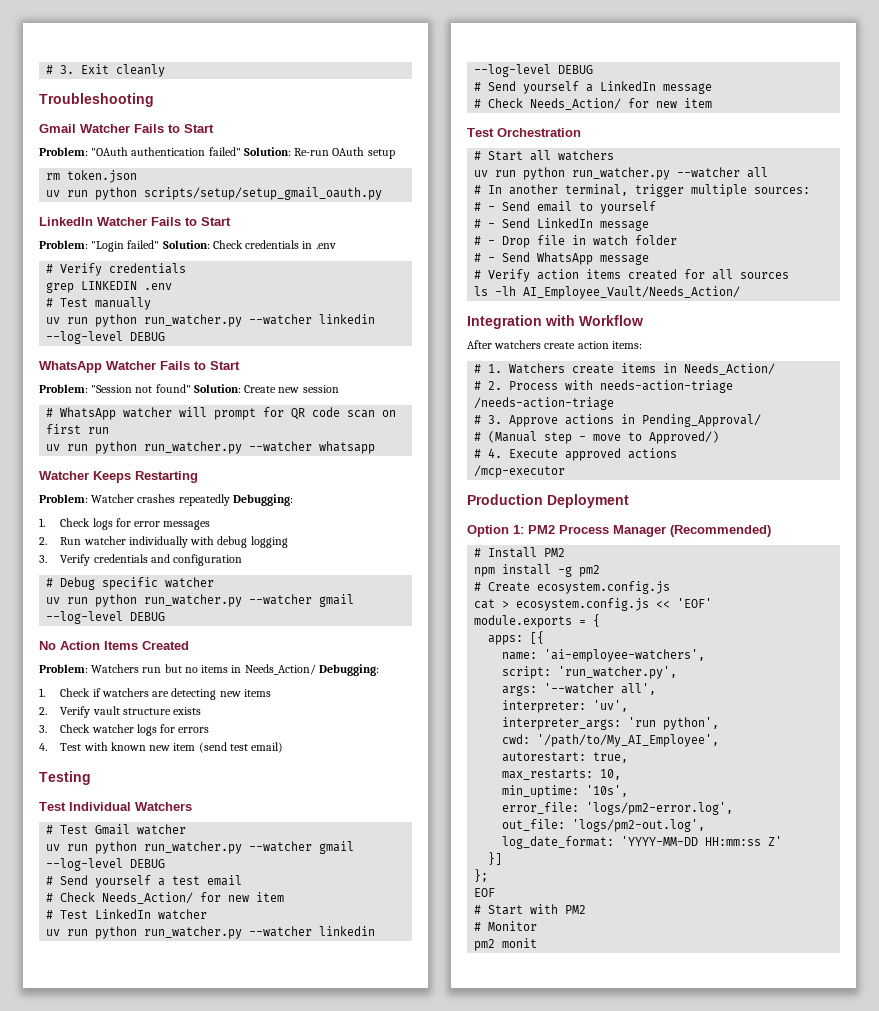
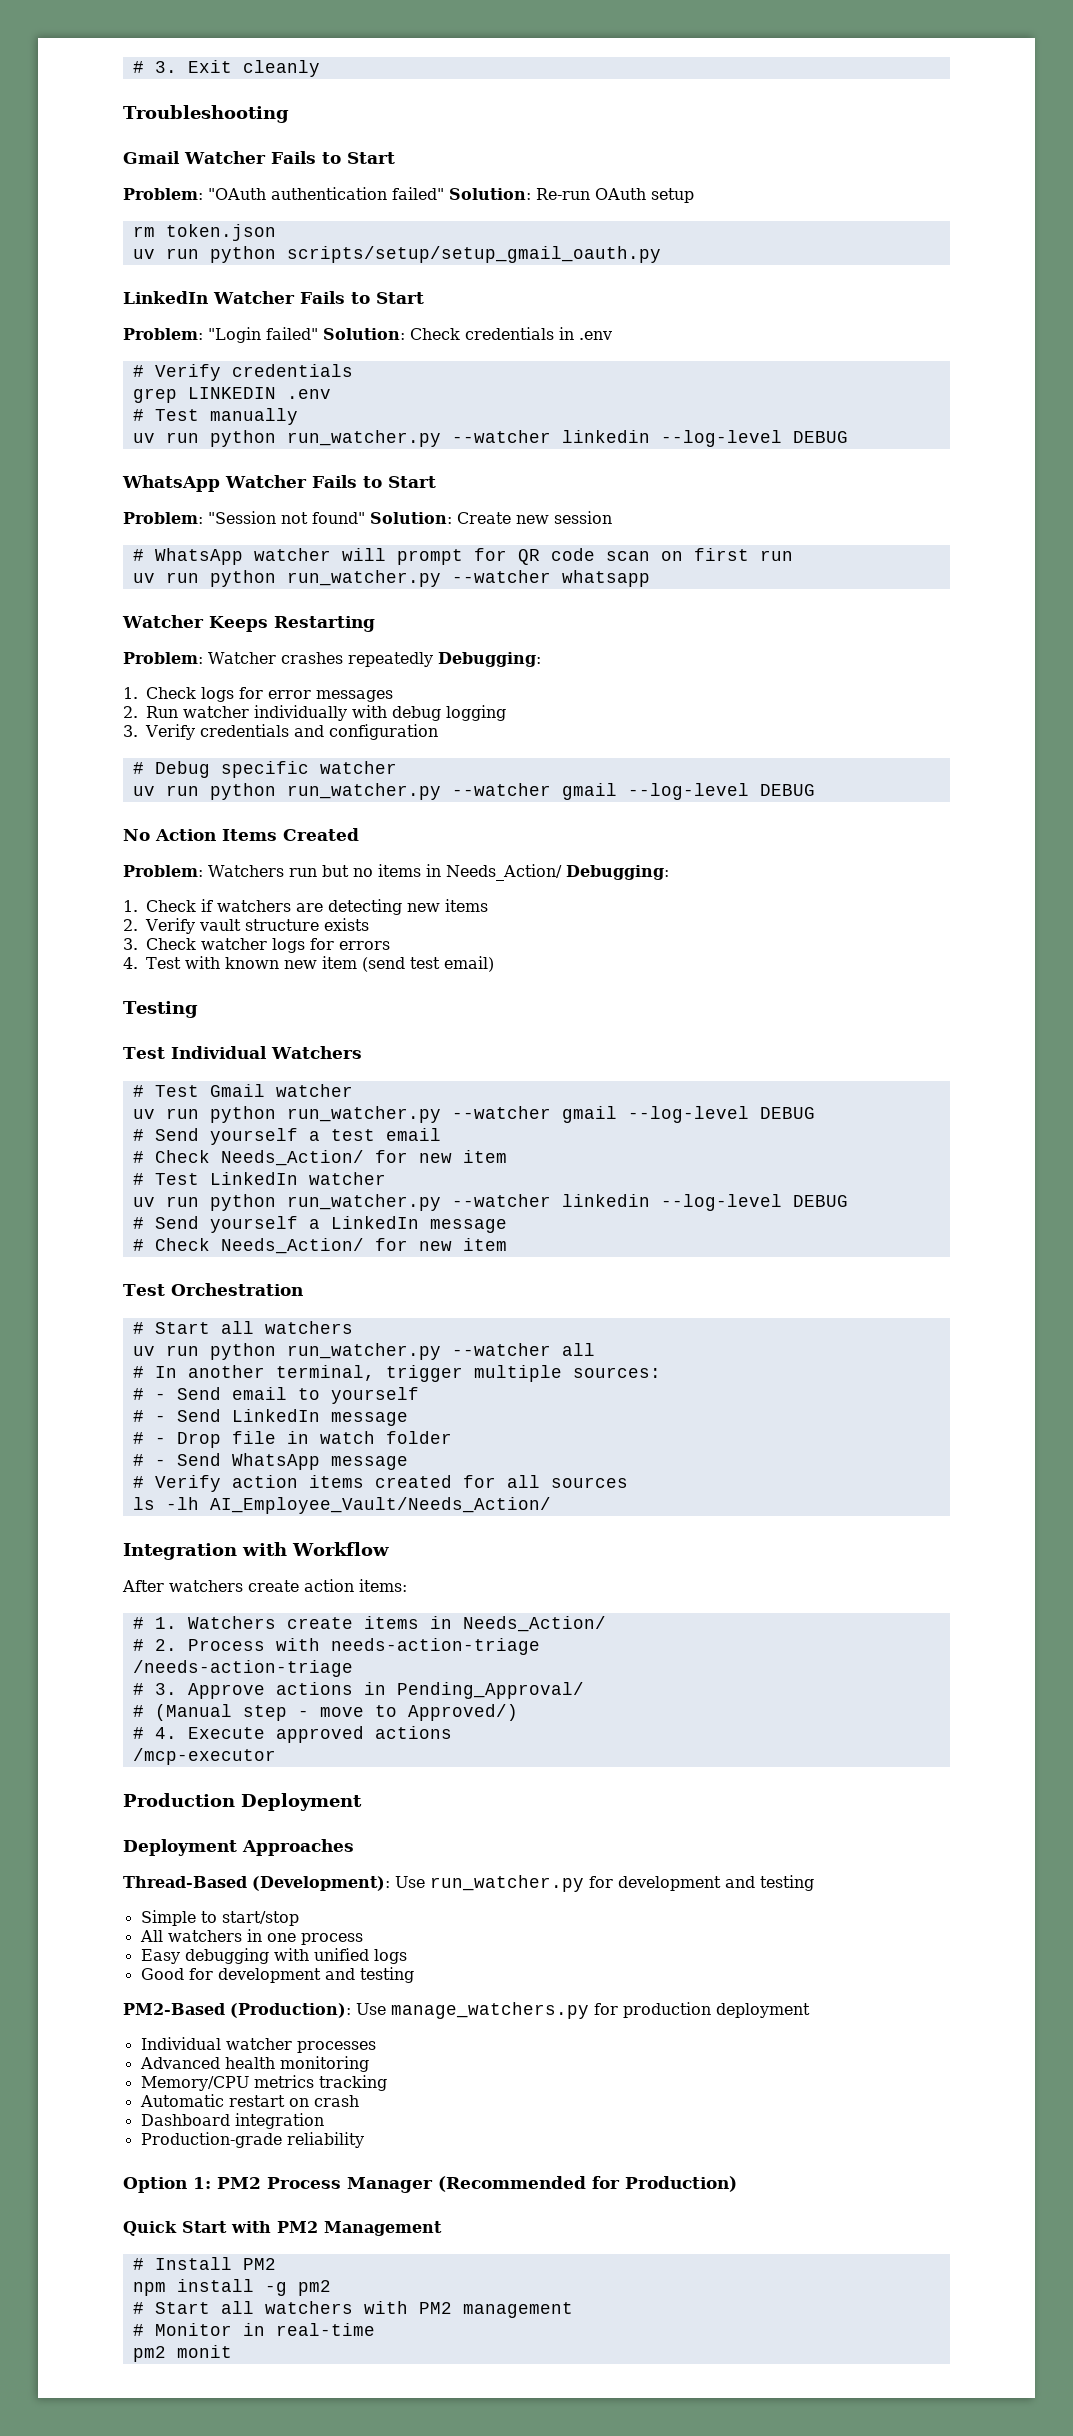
+ Deployment Approaches
+ Thread-Based (Development): Use run_watcher.py for development and testing
+ Simple to start/stop
+ All watchers in one process
+ Easy debugging with unified logs
+ Good for development and testing
+ PM2-Based (Production): Use manage_watchers.py for production deployment
+ Individual watcher processes
+ Advanced health monitoring
+ Memory/CPU metrics tracking
+ Automatic restart on crash
+ Dashboard integration
+ Production-grade reliability
- Option 1: PM2 Process Manager (Recommended)
+ Option 1: PM2 Process Manager (Recommended for Production)
+ Quick Start with PM2 Management
- # Create ecosystem.config.js
- cat > ecosystem.config.js << 'EOF'
- module.exports = {
- apps: [{
- name: 'ai-employee-watchers',
- script: 'run_watcher.py',
- args: '--watcher all',
- interpreter: 'uv',
- interpreter_args: 'run python',
- cwd: '/path/to/My_AI_Employee',
- autorestart: true,
- max_restarts: 10,
- min_uptime: '10s',
- error_file: 'logs/pm2-error.log',
- out_file: 'logs/pm2-out.log',
- log_date_format: 'YYYY-MM-DD HH:mm:ss Z'
- }]
- };
- EOF
- # Start with PM2
+ # Start all watchers with PM2 management
- # Monitor
+ # Monitor in real-time

